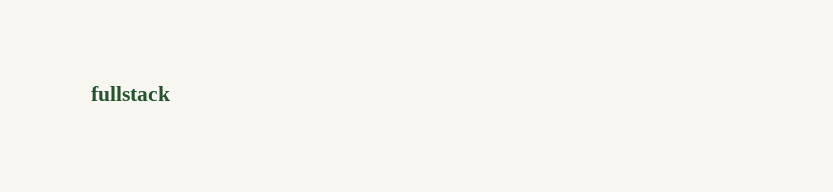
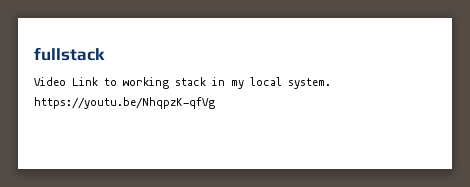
+ Video Link to working stack in my local system. https://youtu.be/NhqpzK-qfVg

